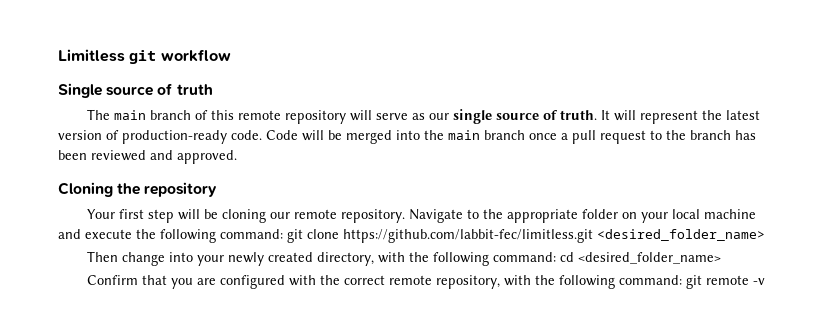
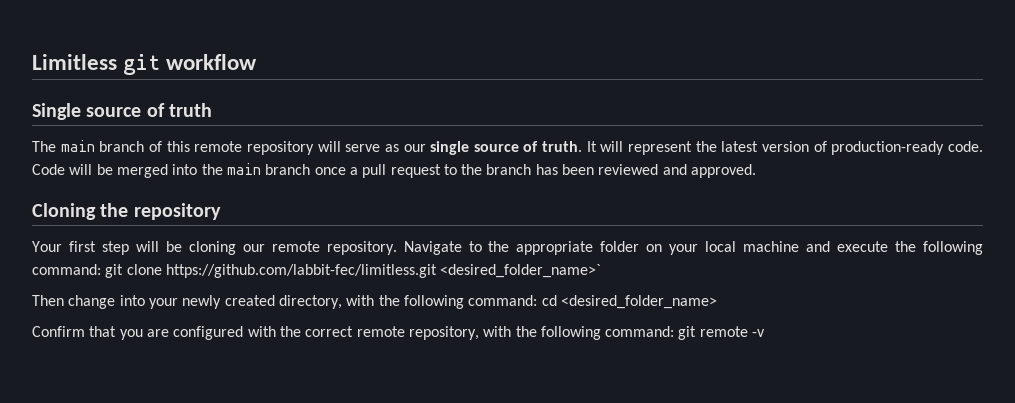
- Navigate to the appropriate folder on your local machine and execute the following command: git clone https://github.com/labbit-fec/limitless.git <desired_folder_name>
+ Navigate to the appropriate folder on your local machine and execute the following command: git clone https://github.com/labbit-fec/limitless.git <desired_folder_name>`

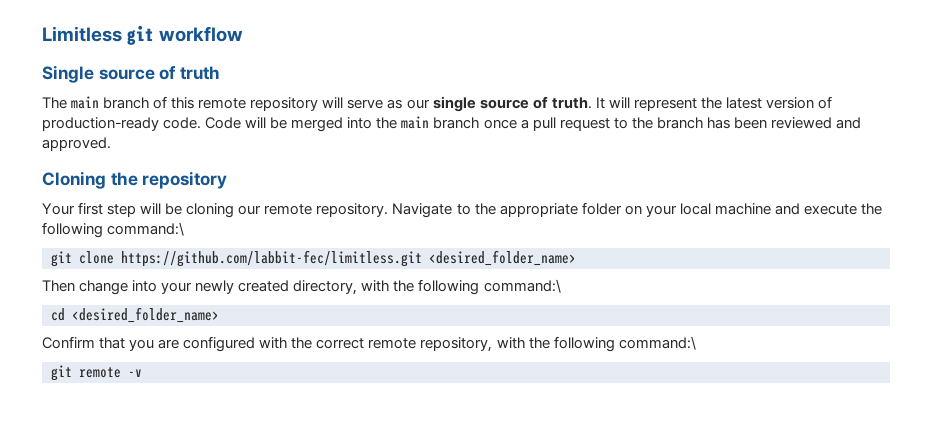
- Navigate to the appropriate folder on your local machine and execute the following command: git clone https://github.com/labbit-fec/limitless.git <desired_folder_name>`
+ Navigate to the appropriate folder on your local machine and execute the following command:\
+ git clone https://github.com/labbit-fec/limitless.git <desired_folder_name>
- Then change into your newly created directory, with the following command: cd <desired_folder_name>
+ Then change into your newly created directory, with the following command:\
+ cd <desired_folder_name>
- Confirm that you are configured with the correct remote repository, with the following command: git remote -v
+ Confirm that you are configured with the correct remote repository, with the following command:\
+ git remote -v

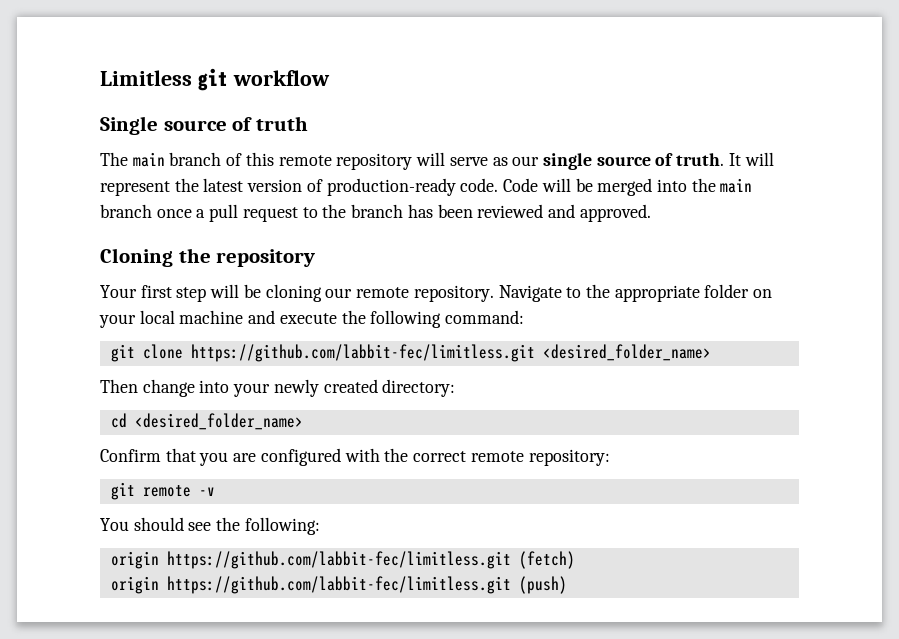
- Navigate to the appropriate folder on your local machine and execute the following command:\
+ Navigate to the appropriate folder on your local machine and execute the following command:
- Then change into your newly created directory, with the following command:\
+ Then change into your newly created directory:
- Confirm that you are configured with the correct remote repository, with the following command:\
+ Confirm that you are configured with the correct remote repository:
  git remote -v
+ You should see the following:
+ origin https://github.com/labbit-fec/limitless.git (fetch)
+ origin https://github.com/labbit-fec/limitless.git (push)

